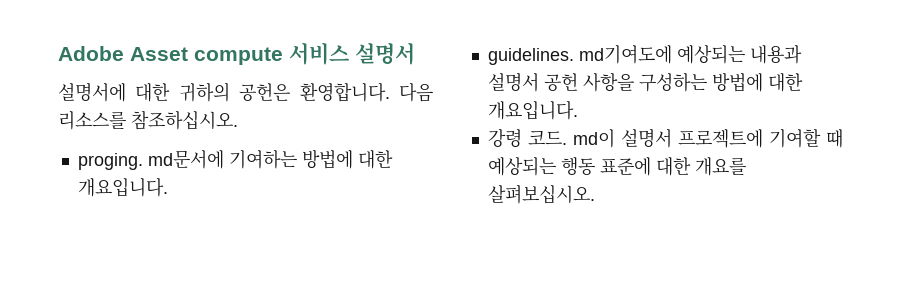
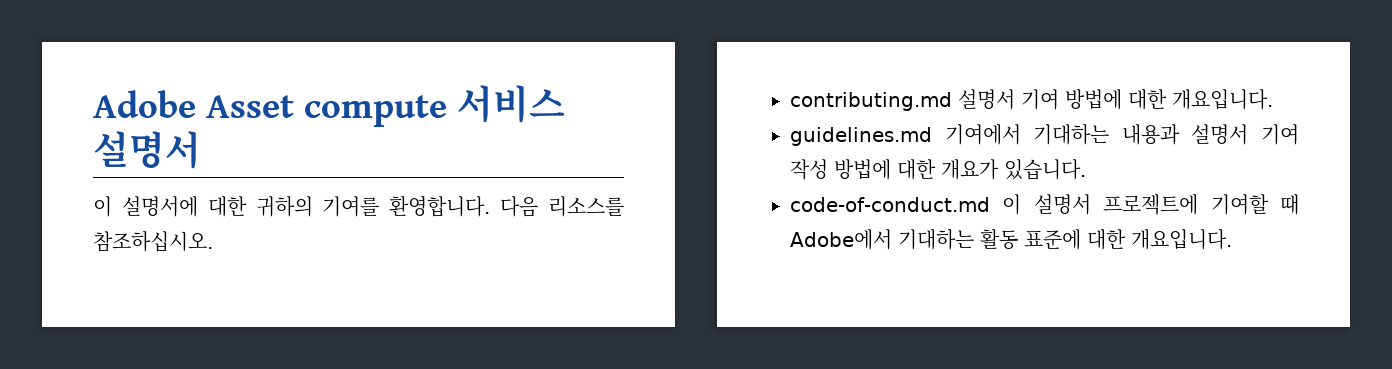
- 설명서에 대한 귀하의 공헌은 환영합니다.
+ 이 설명서에 대한 귀하의 기여를 환영합니다.
- proging. md문서에 기여하는 방법에 대한 개요입니다.
- guidelines. md기여도에 예상되는 내용과 설명서 공헌 사항을 구성하는 방법에 대한 개요입니다.
- 강령 코드. md이 설명서 프로젝트에 기여할 때 예상되는 행동 표준에 대한 개요를 살펴보십시오.
+ contributing.md 설명서 기여 방법에 대한 개요입니다.
+ guidelines.md 기여에서 기대하는 내용과 설명서 기여 작성 방법에 대한 개요가 있습니다.
+ code-of-conduct.md 이 설명서 프로젝트에 기여할 때 Adobe에서 기대하는 활동 표준에 대한 개요입니다.

